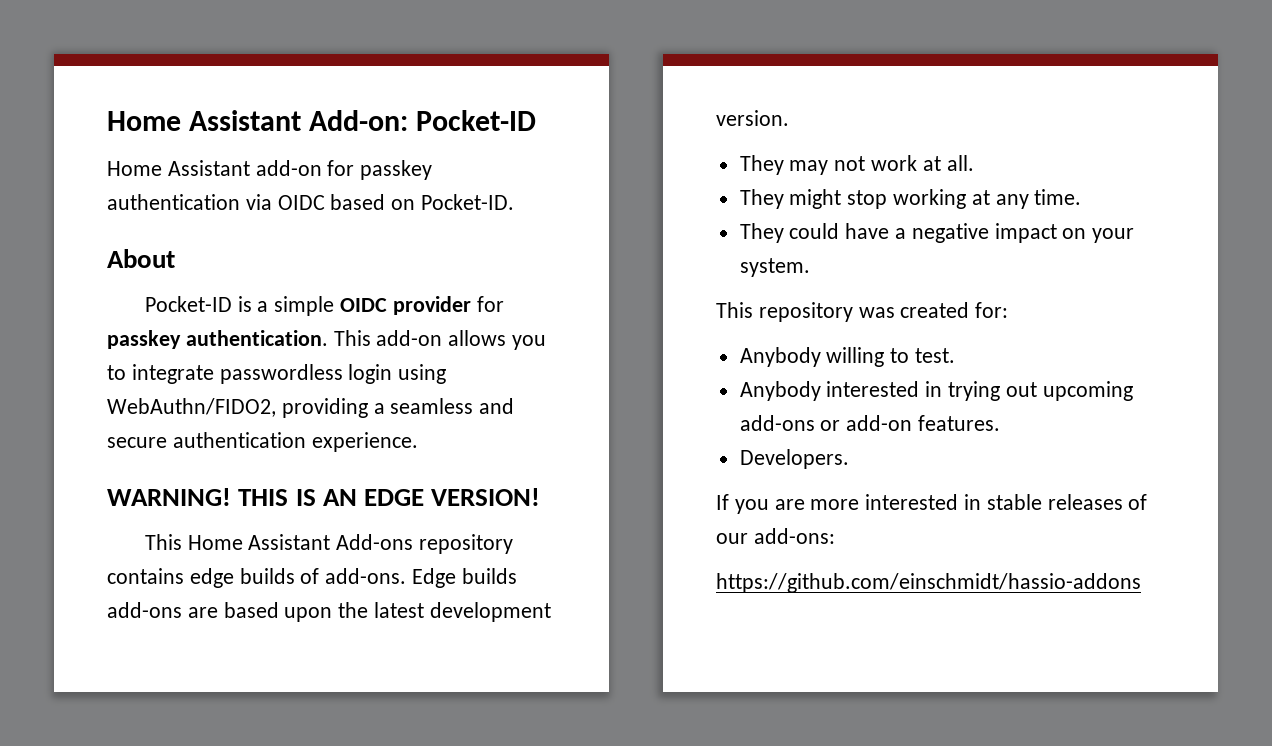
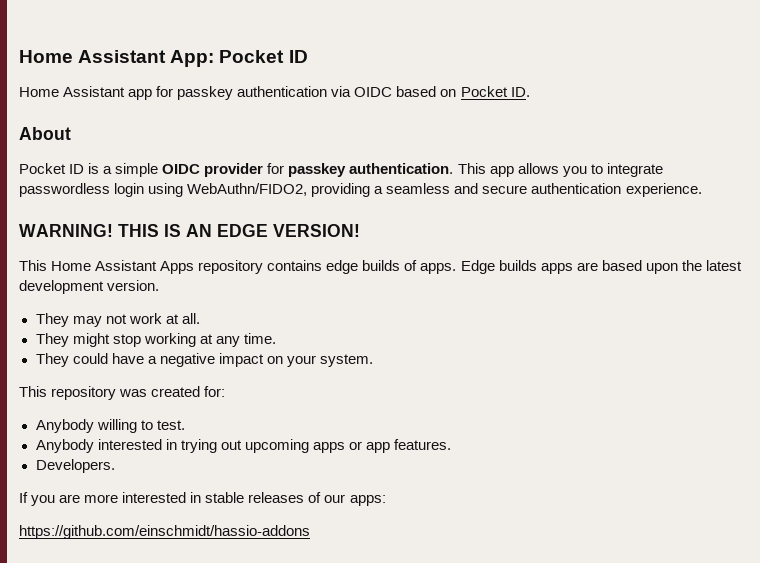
- Home Assistant Add-on: Pocket-ID
- Home Assistant add-on for passkey authentication via OIDC based on Pocket-ID.
+ Home Assistant App: Pocket ID
+ Home Assistant app for passkey authentication via OIDC based on Pocket ID.
- Pocket-ID is a simple OIDC provider for passkey authentication.
+ Pocket ID is a simple OIDC provider for passkey authentication.
- This add-on allows you to integrate passwordless login using WebAuthn/FIDO2, providing a seamless and secure authentication experience.
+ This app allows you to integrate passwordless login using WebAuthn/FIDO2, providing a seamless and secure authentication experience.
- This Home Assistant Add-ons repository contains edge builds of add-ons.
+ This Home Assistant Apps repository contains edge builds of apps.
- Edge builds add-ons are based upon the latest development version.
+ Edge builds apps are based upon the latest development version.
- Anybody interested in trying out upcoming add-ons or add-on features.
+ Anybody interested in trying out upcoming apps or app features.
- If you are more interested in stable releases of our add-ons:
+ If you are more interested in stable releases of our apps:

